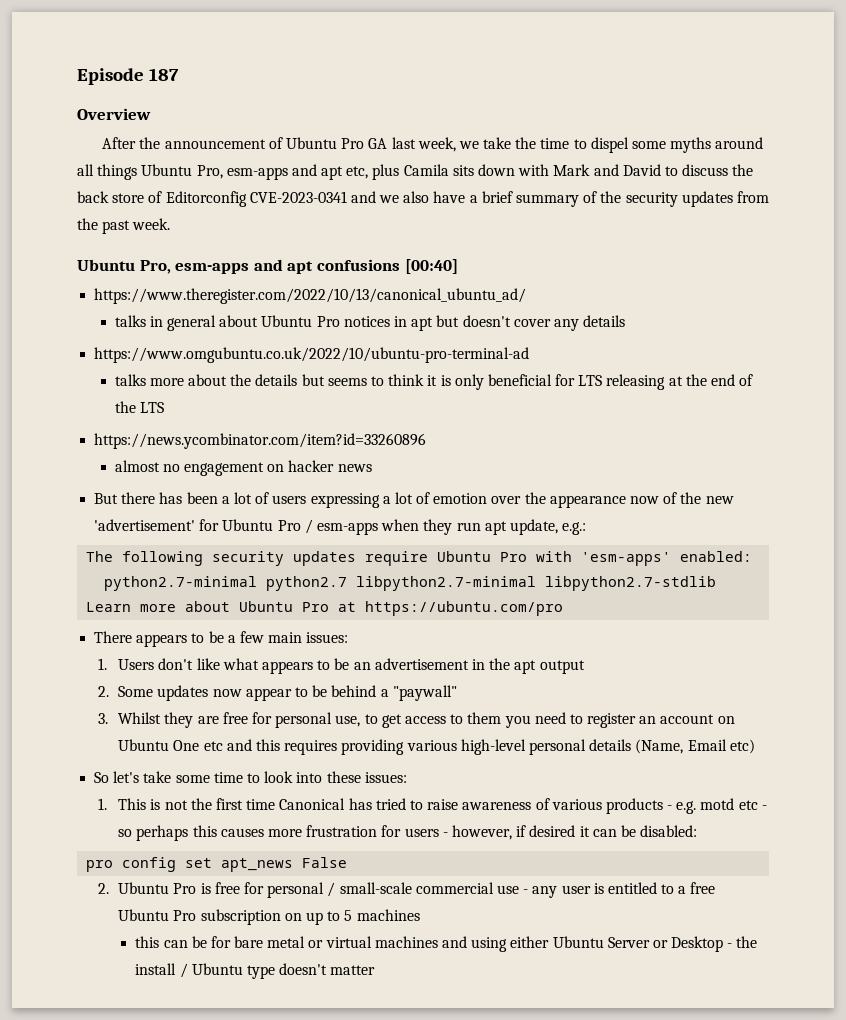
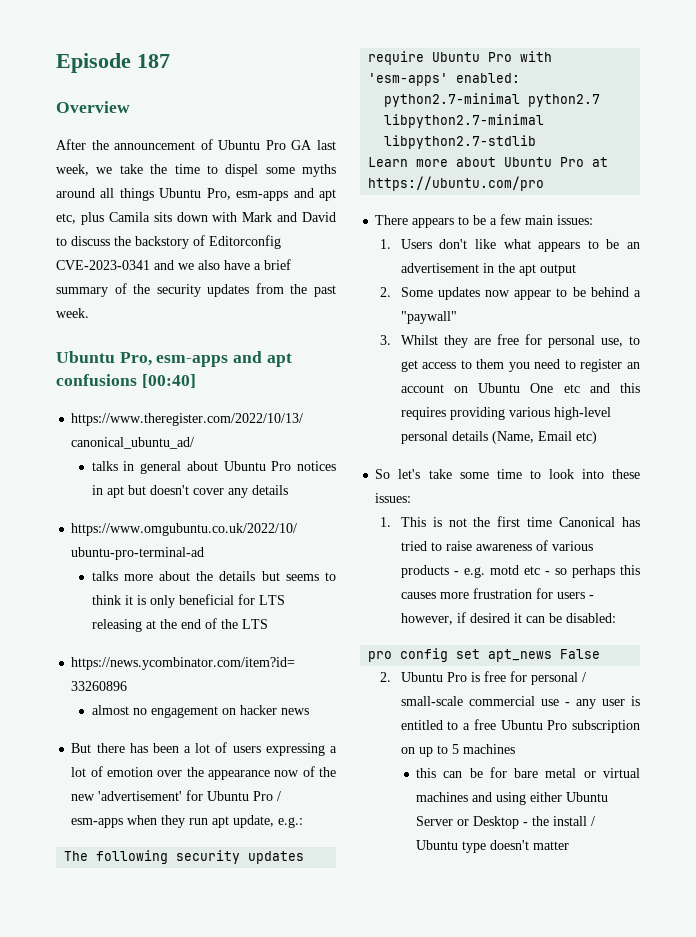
- After the announcement of Ubuntu Pro GA last week, we take the time to dispel some myths around all things Ubuntu Pro, esm-apps and apt etc, plus Camila sits down with Mark and David to discuss the back store of Editorconfig CVE-2023-0341 and we also have a brief summary of the security updates from the past week.
+ After the announcement of Ubuntu Pro GA last week, we take the time to dispel some myths around all things Ubuntu Pro, esm-apps and apt etc, plus Camila sits down with Mark and David to discuss the backstory of Editorconfig CVE-2023-0341 and we also have a brief summary of the security updates from the past week.

